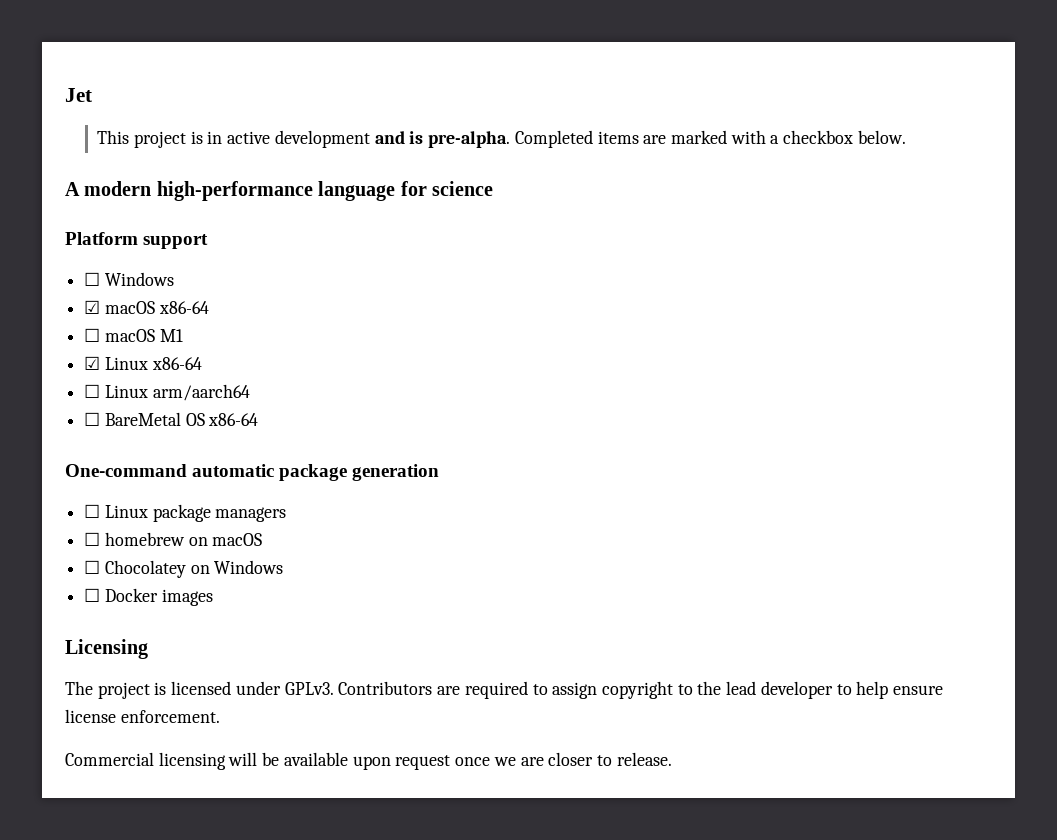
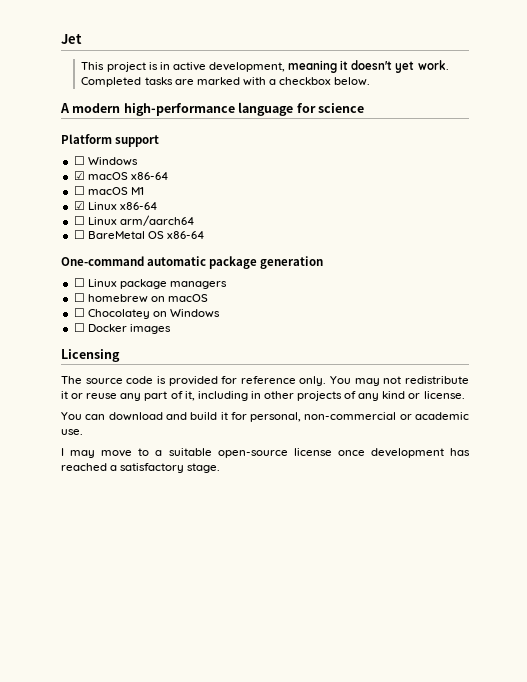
- This project is in active development and is pre-alpha. Completed items are marked with a checkbox below.
+ This project is in active development, meaning it doesn't yet work. Completed tasks are marked with a checkbox below.
- The project is licensed under GPLv3. Contributors are required to assign copyright to the lead developer to help ensure license enforcement.
- Commercial licensing will be available upon request once we are closer to release.
+ The source code is provided for reference only. You may not redistribute it or reuse any part of it, including in other projects of any kind or license.
+ You can download and build it for personal, non-commercial or academic use.
+ I may move to a suitable open-source license once development has reached a satisfactory stage.

